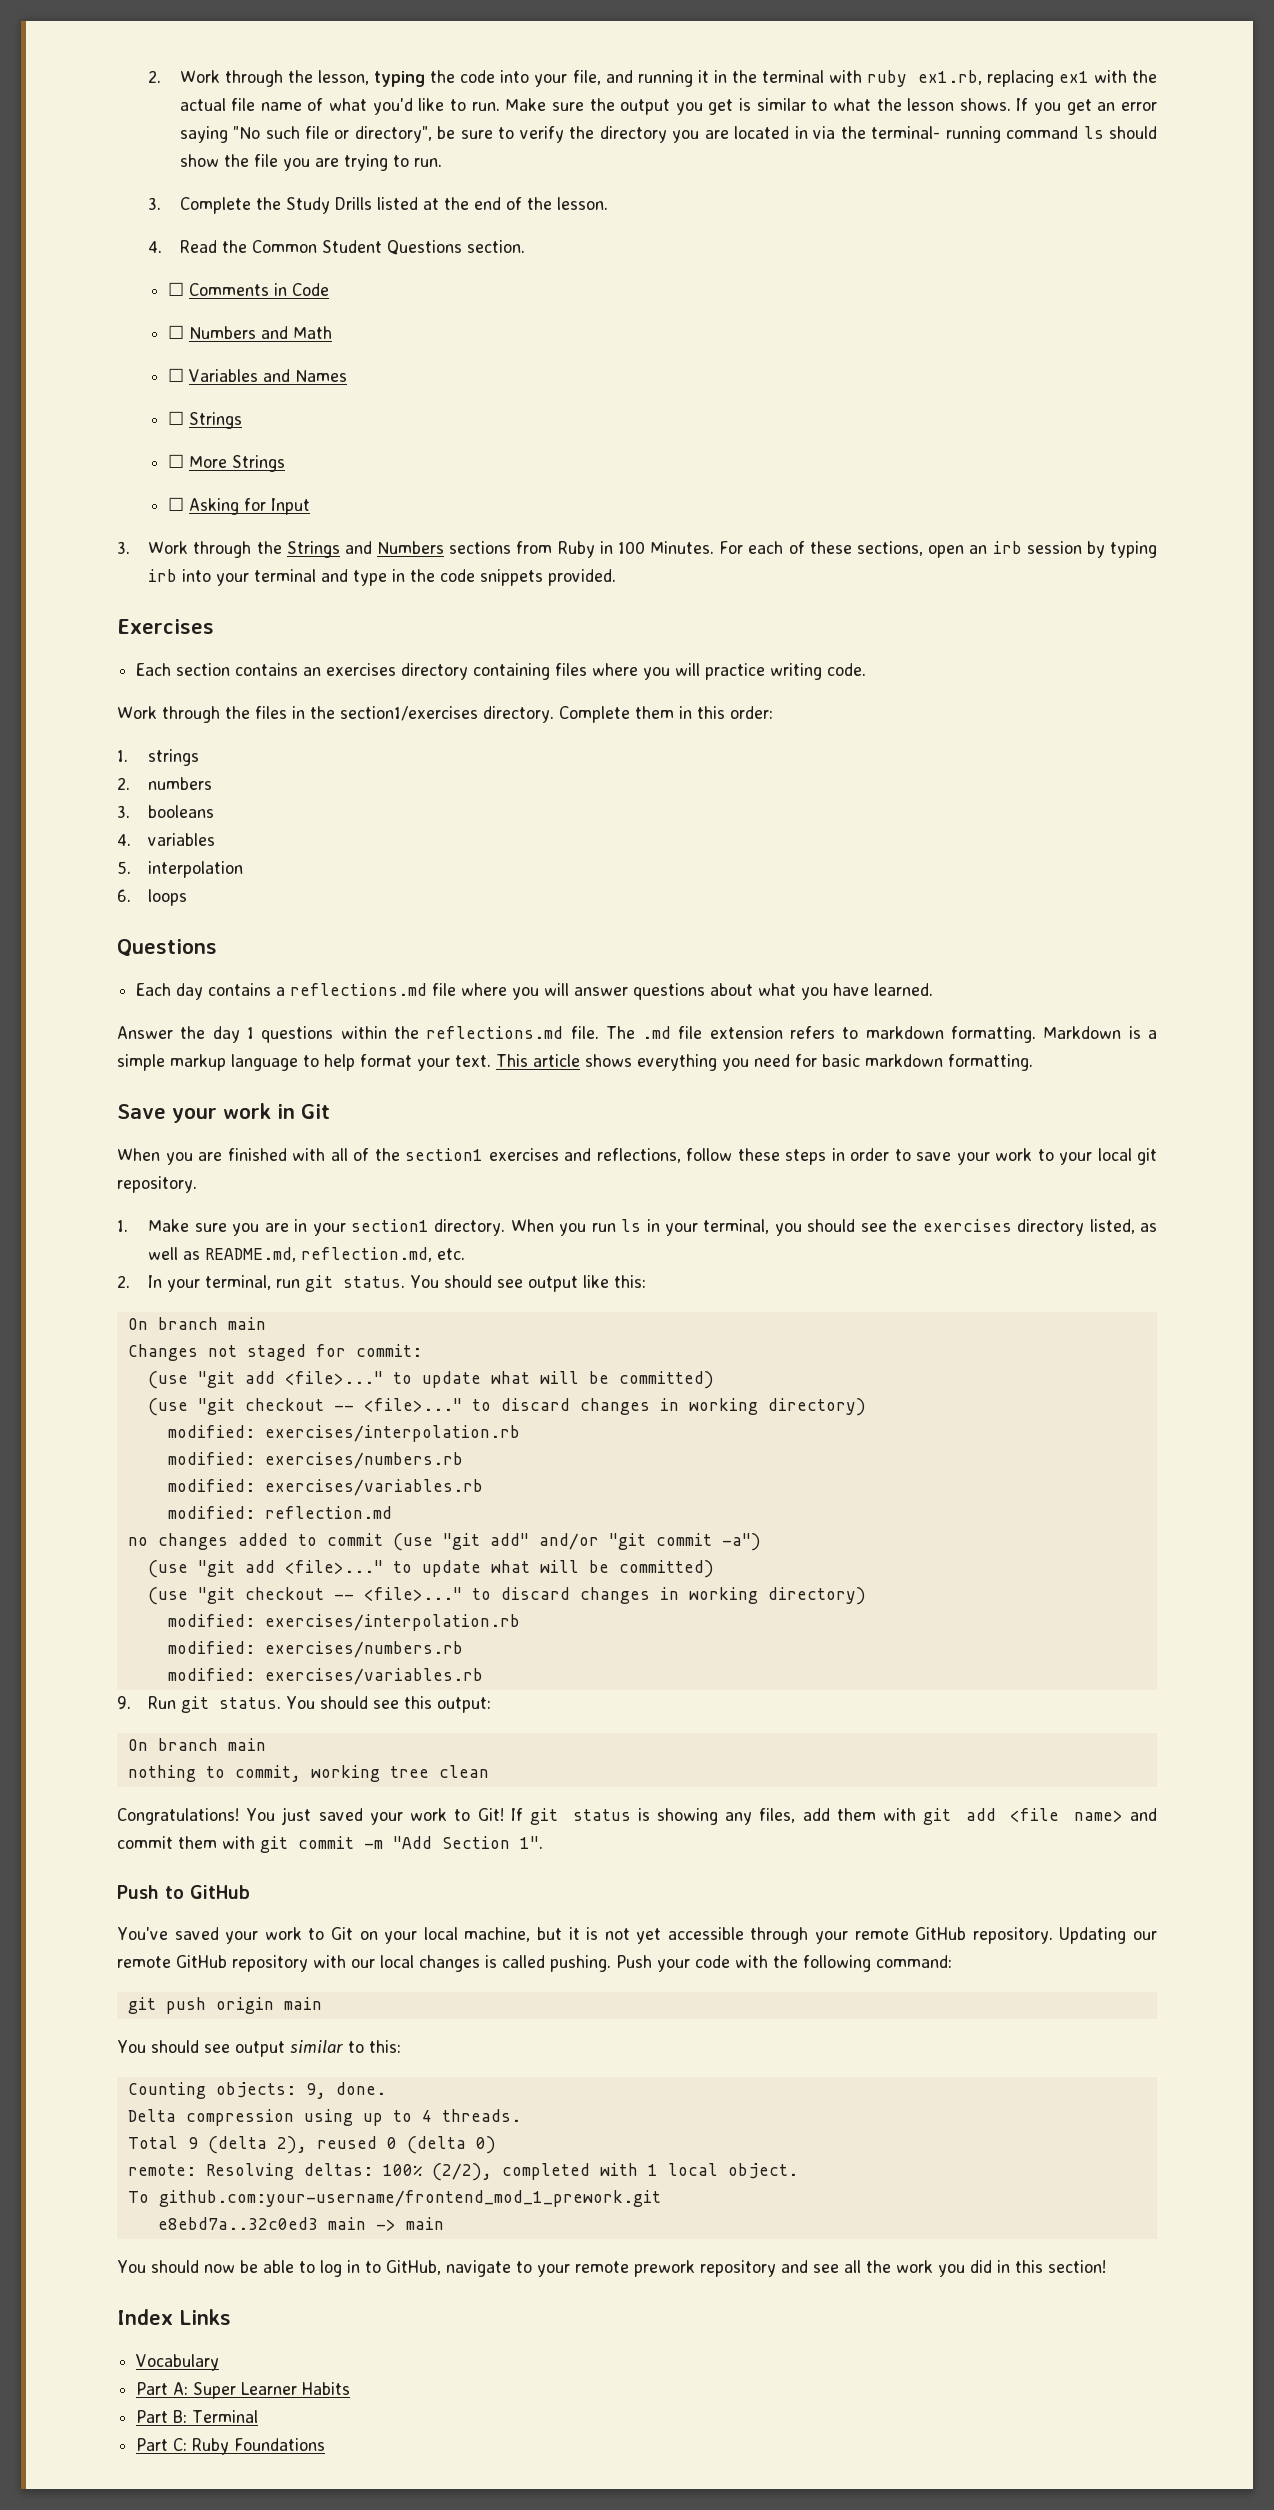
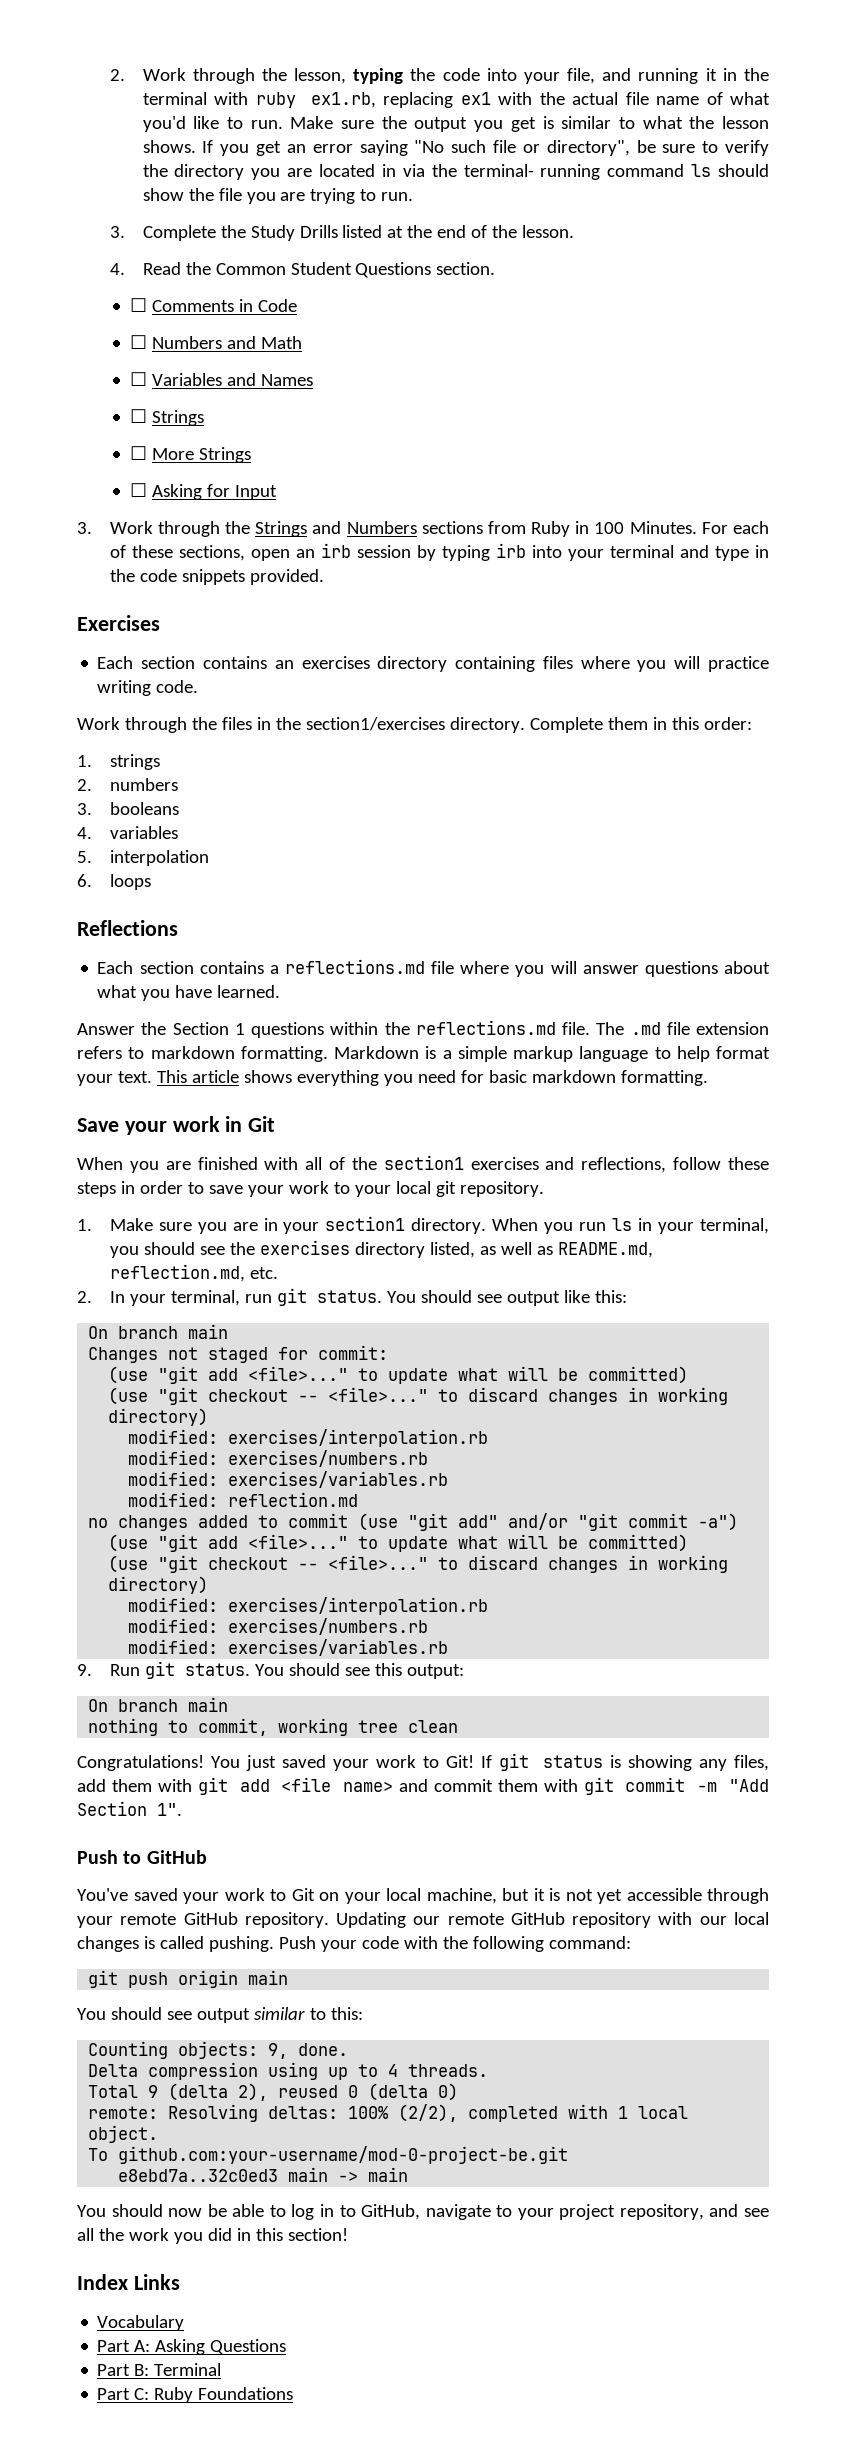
  6. loops
- Questions
- Each day contains a reflections.md file where you will answer questions about what you have learned.
+ Reflections
+ Each section contains a reflections.md file where you will answer questions about what you have learned.
- Answer the day 1 questions within the reflections.md file.
+ Answer the Section 1 questions within the reflections.md file.
- To github.com:your-username/frontend_mod_1_prework.git
+ To github.com:your-username/mod-0-project-be.git
- You should now be able to log in to GitHub, navigate to your remote prework repository and see all the work you did in this section!
+ You should now be able to log in to GitHub, navigate to your project repository, and see all the work you did in this section!
- Part A: Super Learner Habits
+ Part A: Asking Questions

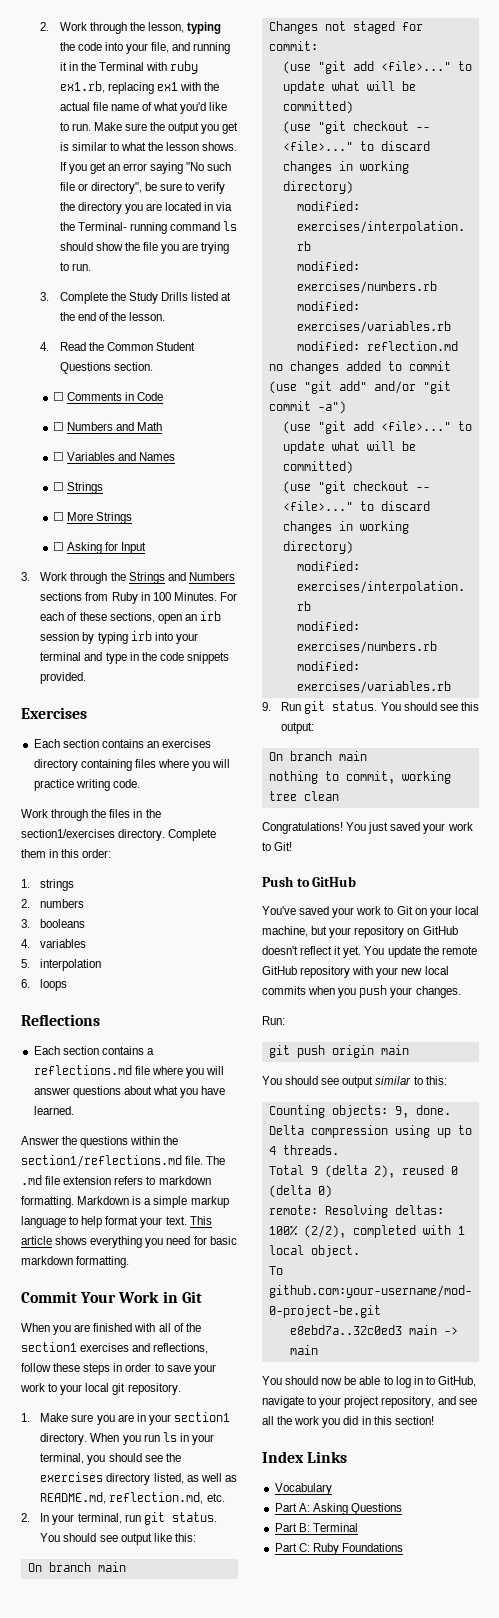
- 2. Work through the lesson, typing the code into your file, and running it in the terminal with ruby ex1.rb, replacing ex1 with the actual file name of what you'd like to run.
+ 2. Work through the lesson, typing the code into your file, and running it in the Terminal with ruby ex1.rb, replacing ex1 with the actual file name of what you'd like to run.
- If you get an error saying "No such file or directory", be sure to verify the directory you are located in via the terminal- running command ls should show the file you are trying to run.
+ If you get an error saying "No such file or directory", be sure to verify the directory you are located in via the Terminal- running command ls should show the file you are trying to run.
- Answer the Section 1 questions within the reflections.md file.
+ Answer the questions within the section1/reflections.md file.
- Save your work in Git
+ Commit Your Work in Git
- If git status is showing any files, add them with git add <file name> and commit them with git commit -m "Add Section 1".
- You've saved your work to Git on your local machine, but it is not yet accessible through your remote GitHub repository. Updating our remote GitHub repository with our local changes is called pushing. Push your code with the following command:
+ You've saved your work to Git on your local machine, but your repository on GitHub doesn't reflect it yet. You update the remote GitHub repository with your new local commits when you push your changes.
+ Run:

